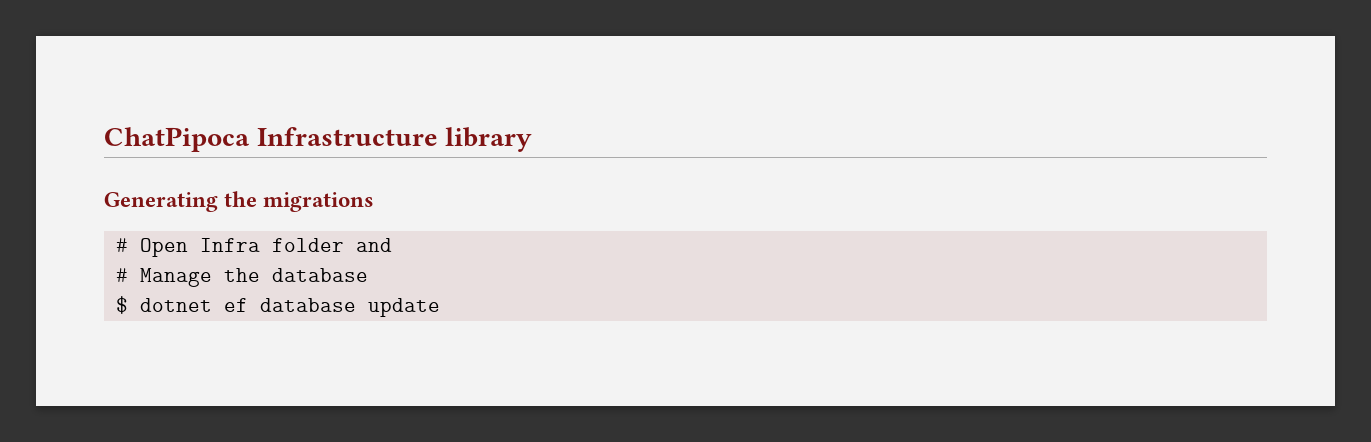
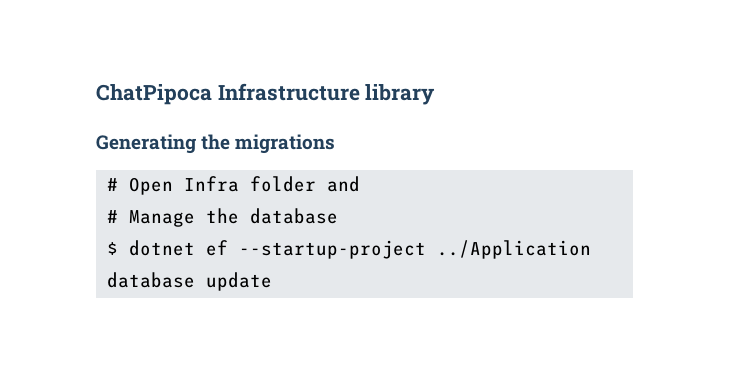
- $ dotnet ef database update
+ $ dotnet ef --startup-project ../Application database update

